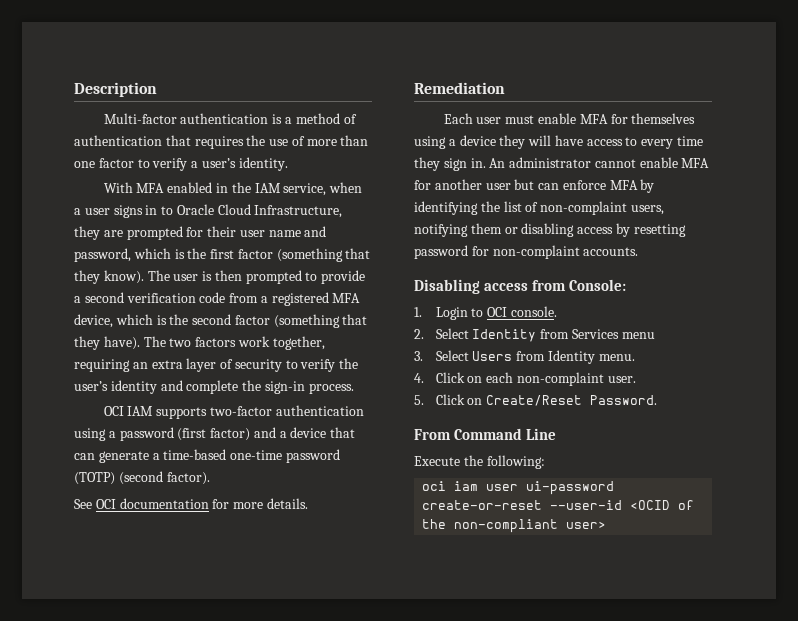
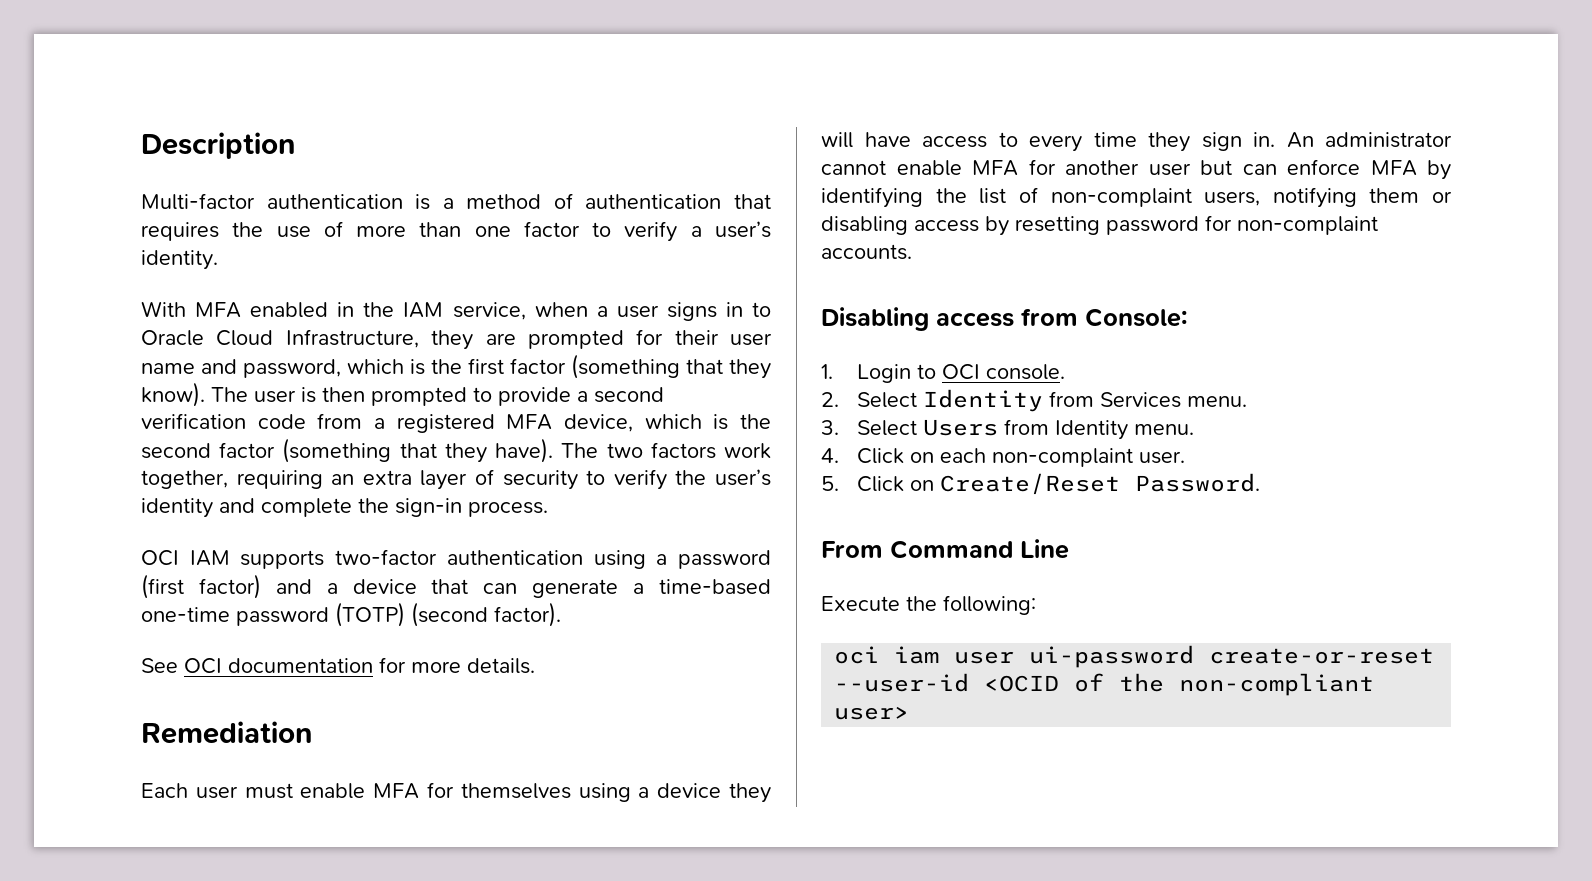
- 2. Select Identity from Services menu
+ 2. Select Identity from Services menu.

